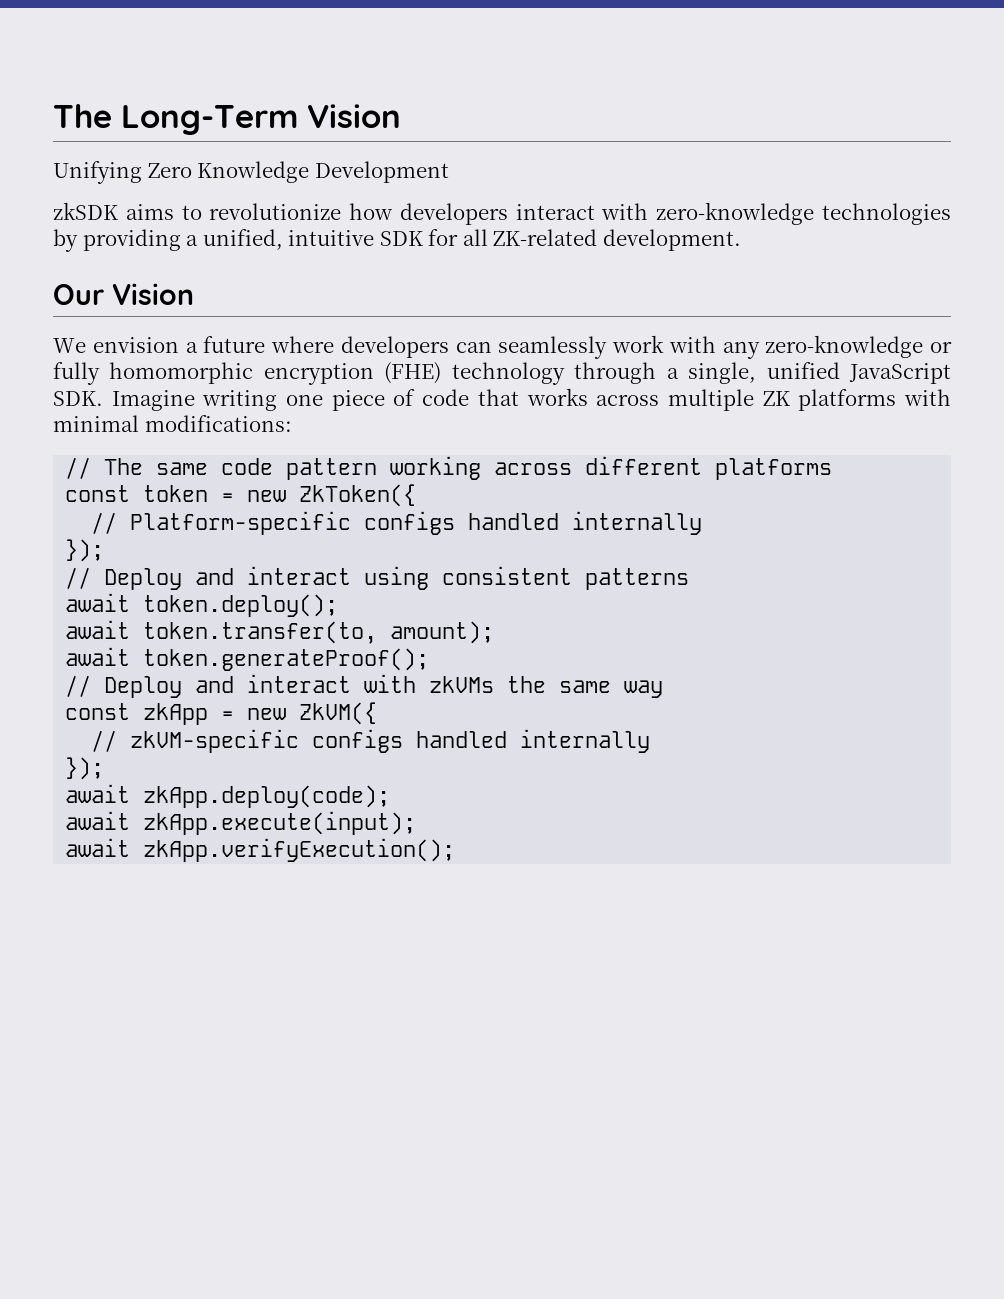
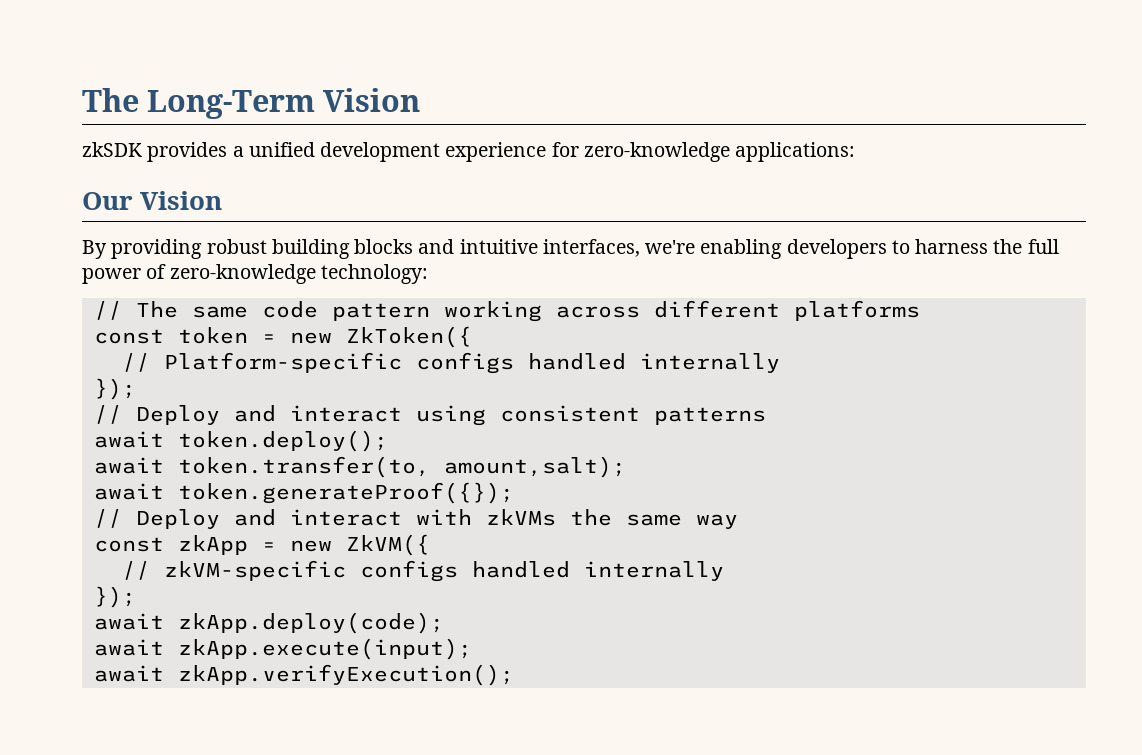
- Unifying Zero Knowledge Development
- zkSDK aims to revolutionize how developers interact with zero-knowledge technologies by providing a unified, intuitive SDK for all ZK-related development.
+ zkSDK provides a unified development experience for zero-knowledge applications:
  Our Vision
- We envision a future where developers can seamlessly work with any zero-knowledge or fully homomorphic encryption (FHE) technology through a single, unified JavaScript SDK. Imagine writing one piece of code that works across multiple ZK platforms with minimal modifications:
+ By providing robust building blocks and intuitive interfaces, we're enabling developers to harness the full power of zero-knowledge technology:
- await token.transfer(to, amount);
- await token.generateProof();
+ await token.transfer(to, amount,salt);
+ await token.generateProof({});

